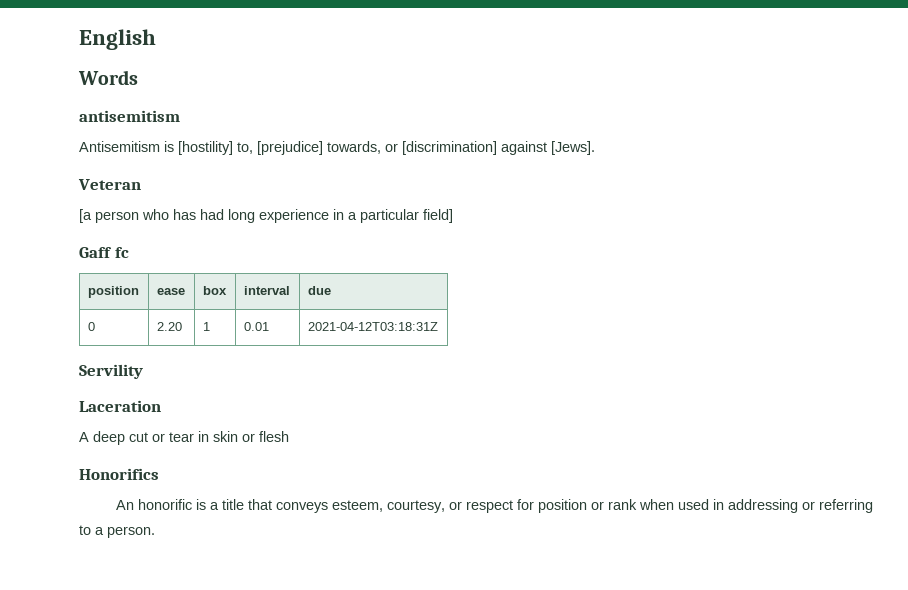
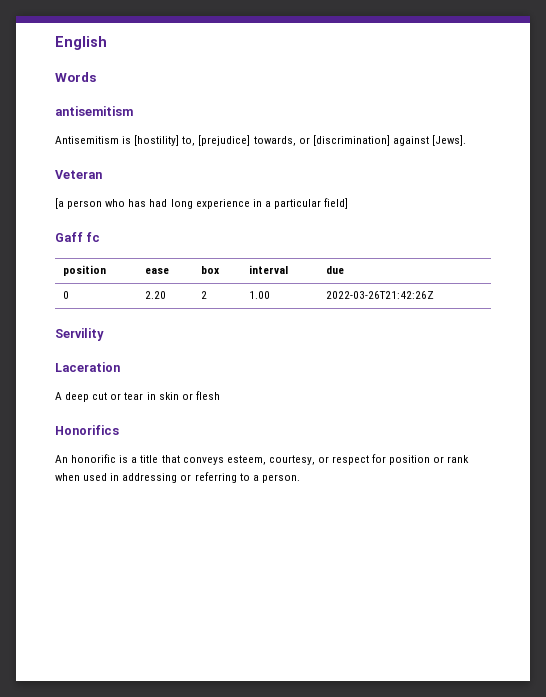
- 0 | 2.20 | 1 | 0.01 | 2021-04-12T03:18:31Z
+ 0 | 2.20 | 2 | 1.00 | 2022-03-26T21:42:26Z

